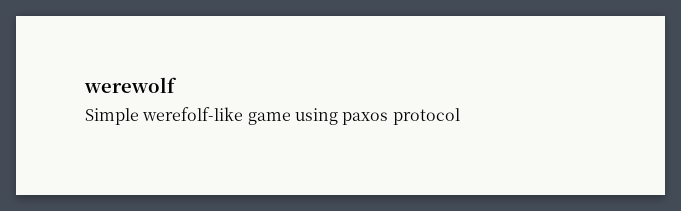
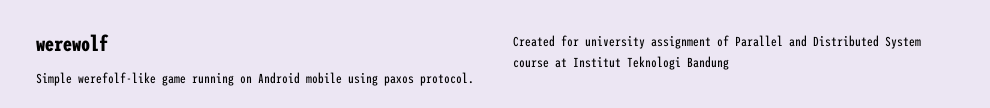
- Simple werefolf-like game using paxos protocol
+ Simple werefolf-like game running on Android mobile using paxos protocol. Created for university assignment of Parallel and Distributed System course at Institut Teknologi Bandung

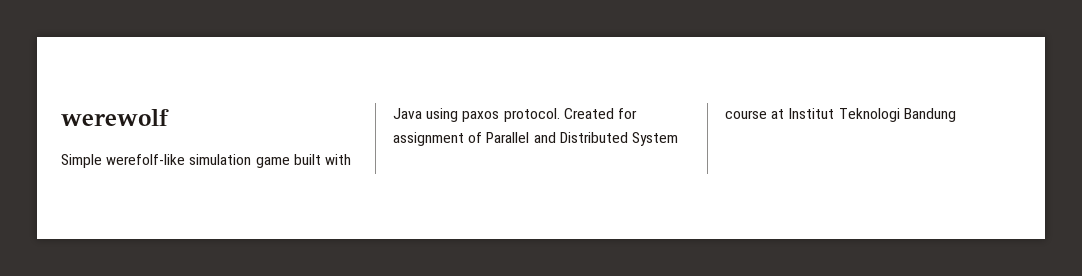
- Simple werefolf-like game running on Android mobile using paxos protocol.
+ Simple werefolf-like simulation game built with Java using paxos protocol.
- Created for university assignment of Parallel and Distributed System course at Institut Teknologi Bandung
+ Created for assignment of Parallel and Distributed System course at Institut Teknologi Bandung

